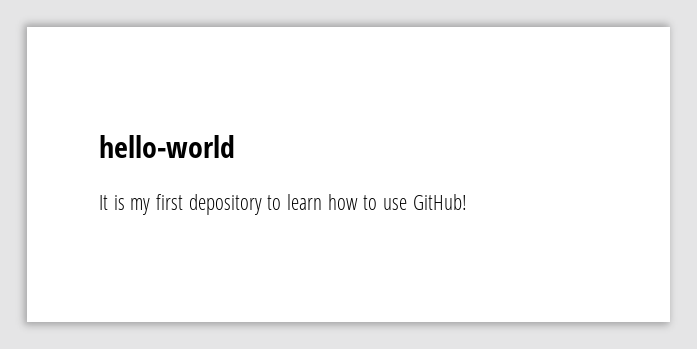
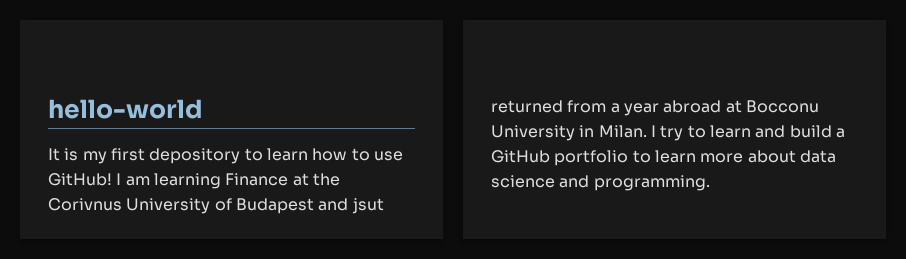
+ I am learning Finance at the Corivnus University of Budapest and jsut returned from a year abroad at Bocconu University in Milan. I try to learn and build a GitHub portfolio to learn more about data science and programming.

